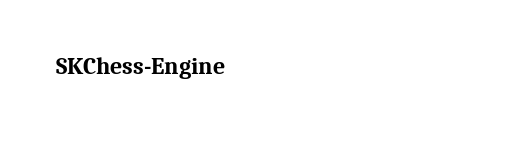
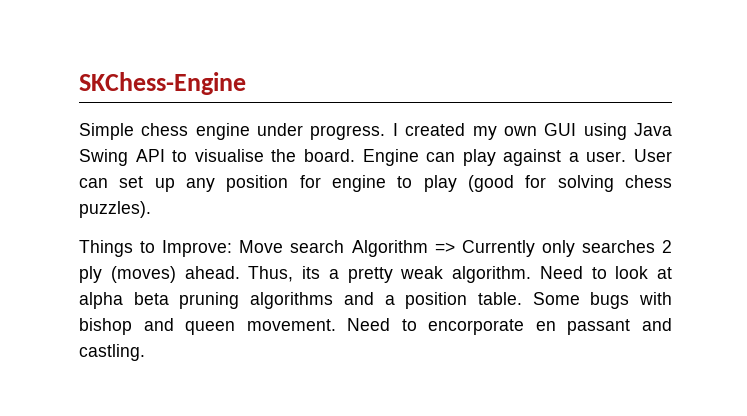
+ Simple chess engine under progress. I created my own GUI using Java Swing API to visualise the board. Engine can play against a user. User can set up any position for engine to play (good for solving chess puzzles).
+ Things to Improve: Move search Algorithm => Currently only searches 2 ply (moves) ahead. Thus, its a pretty weak algorithm. Need to look at alpha beta pruning algorithms and a position table. Some bugs with bishop and queen movement. Need to encorporate en passant and castling.

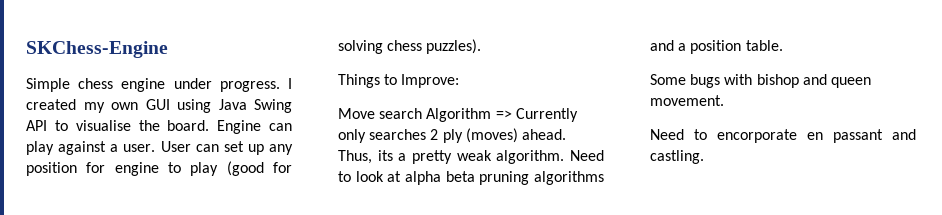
- Things to Improve: Move search Algorithm => Currently only searches 2 ply (moves) ahead.
+ Things to Improve:
+ Move search Algorithm => Currently only searches 2 ply (moves) ahead.
- Need to look at alpha beta pruning algorithms and a position table. Some bugs with bishop and queen movement. Need to encorporate en passant and castling.
+ Need to look at alpha beta pruning algorithms and a position table.
+ Some bugs with bishop and queen movement.
+ Need to encorporate en passant and castling.

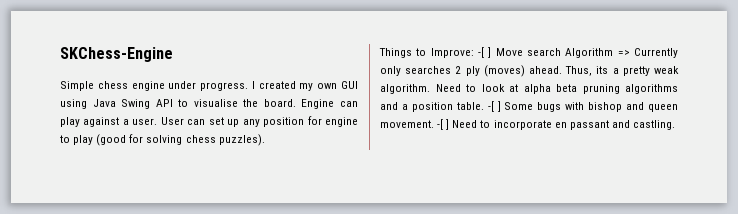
- Things to Improve:
- Move search Algorithm => Currently only searches 2 ply (moves) ahead.
+ Things to Improve: -[ ] Move search Algorithm => Currently only searches 2 ply (moves) ahead.
- Need to look at alpha beta pruning algorithms and a position table.
- Some bugs with bishop and queen movement.
- Need to encorporate en passant and castling.
+ Need to look at alpha beta pruning algorithms and a position table. -[ ] Some bugs with bishop and queen movement. -[ ] Need to incorporate en passant and castling.

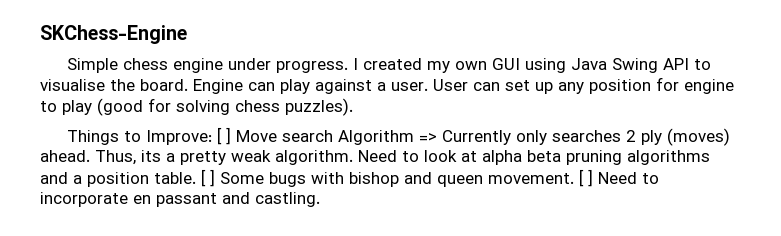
- Things to Improve: -[ ] Move search Algorithm => Currently only searches 2 ply (moves) ahead.
+ Things to Improve: [ ] Move search Algorithm => Currently only searches 2 ply (moves) ahead.
- -[ ] Some bugs with bishop and queen movement.
+ [ ] Some bugs with bishop and queen movement.
- -[ ] Need to incorporate en passant and castling.
+ [ ] Need to incorporate en passant and castling.

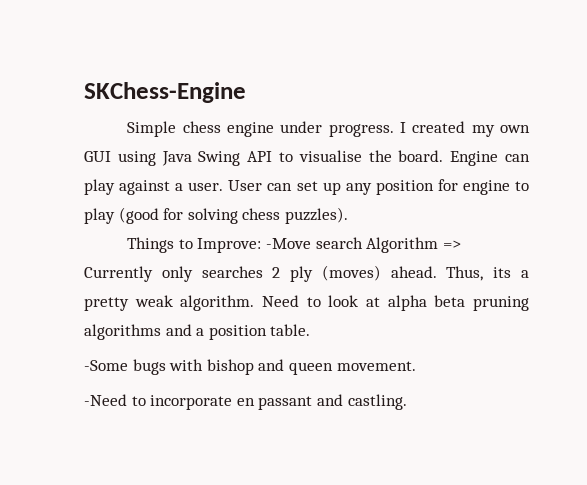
- Things to Improve: [ ] Move search Algorithm => Currently only searches 2 ply (moves) ahead.
+ Things to Improve: -Move search Algorithm => Currently only searches 2 ply (moves) ahead.
- Need to look at alpha beta pruning algorithms and a position table. [ ] Some bugs with bishop and queen movement. [ ] Need to incorporate en passant and castling.
+ Need to look at alpha beta pruning algorithms and a position table.
+ -Some bugs with bishop and queen movement.
+ -Need to incorporate en passant and castling.

